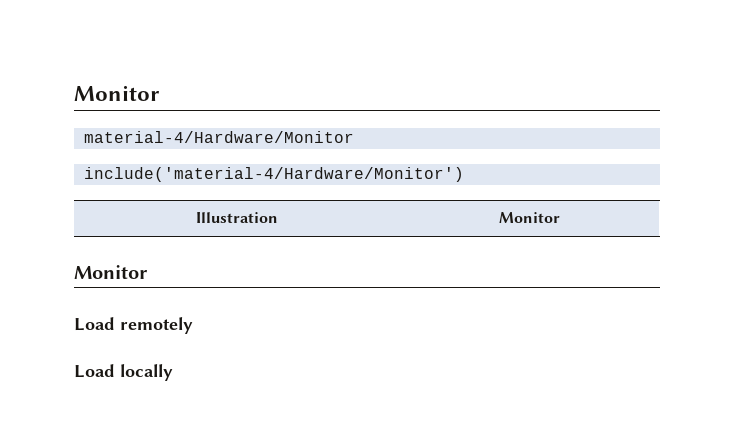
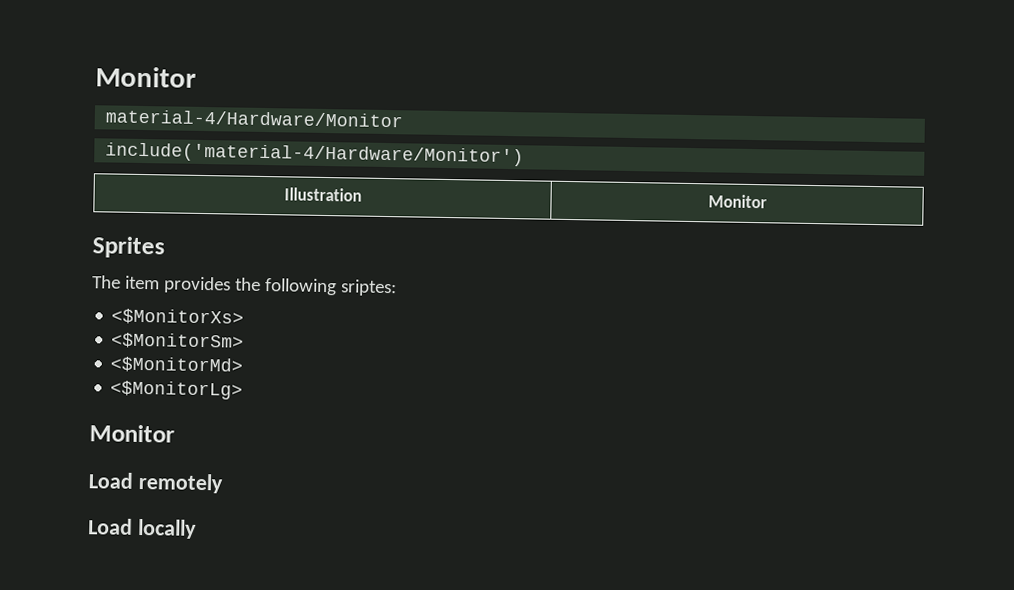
+ Sprites
+ The item provides the following sriptes:
+ <$MonitorXs>
+ <$MonitorSm>
+ <$MonitorMd>
+ <$MonitorLg>

